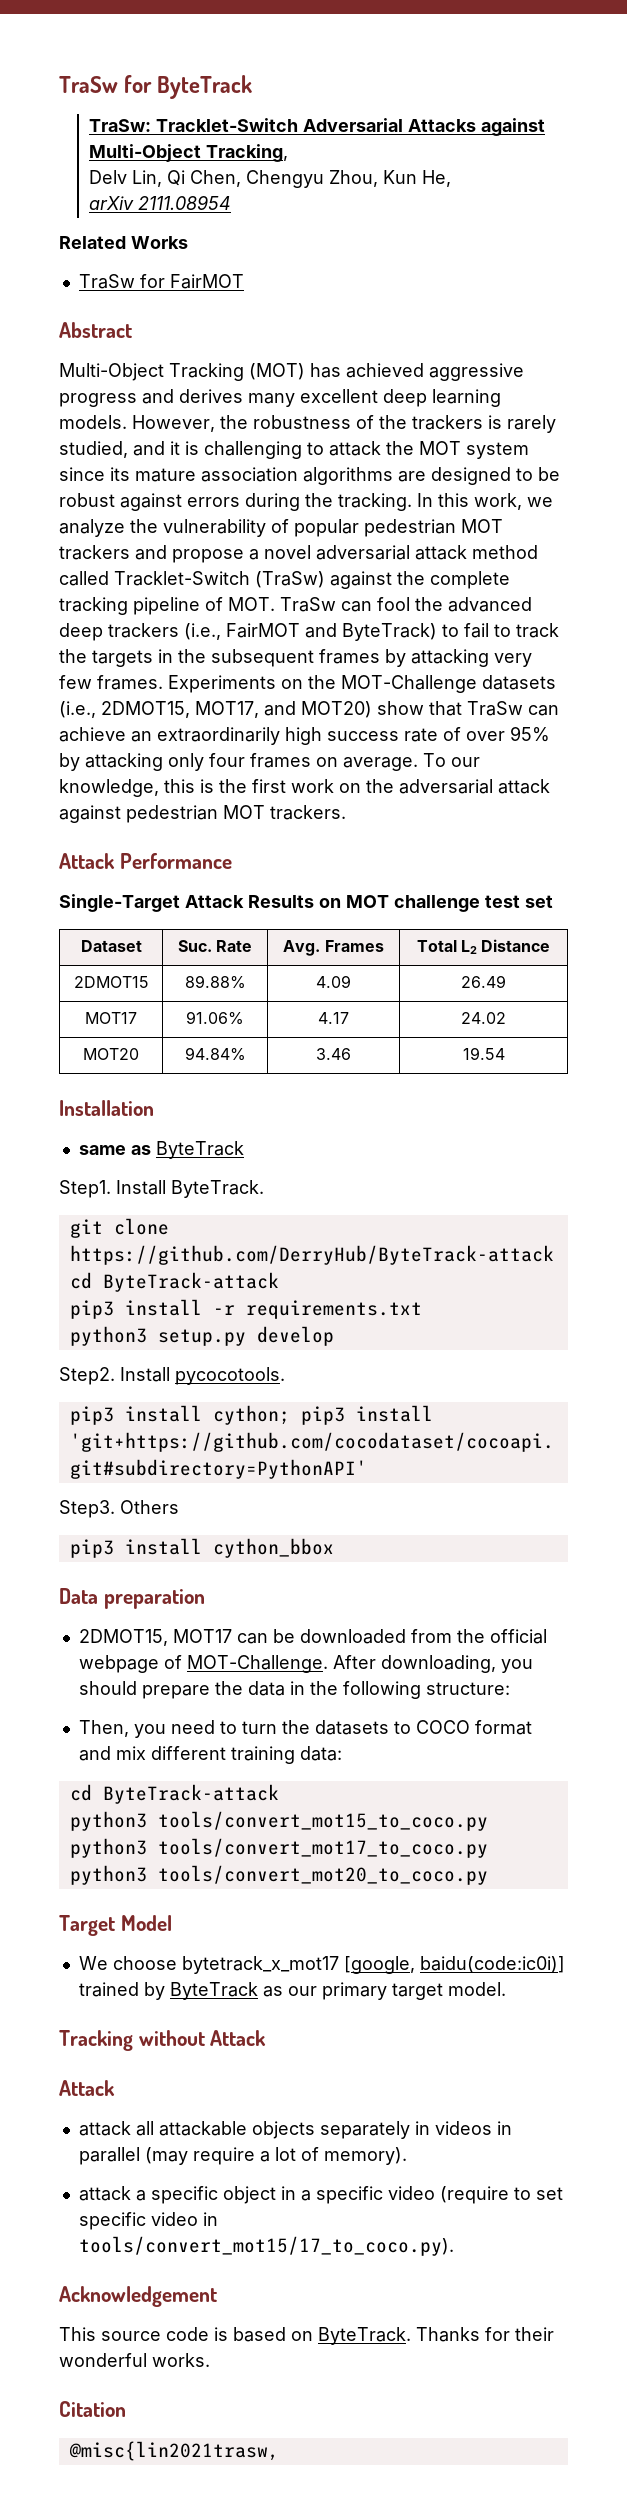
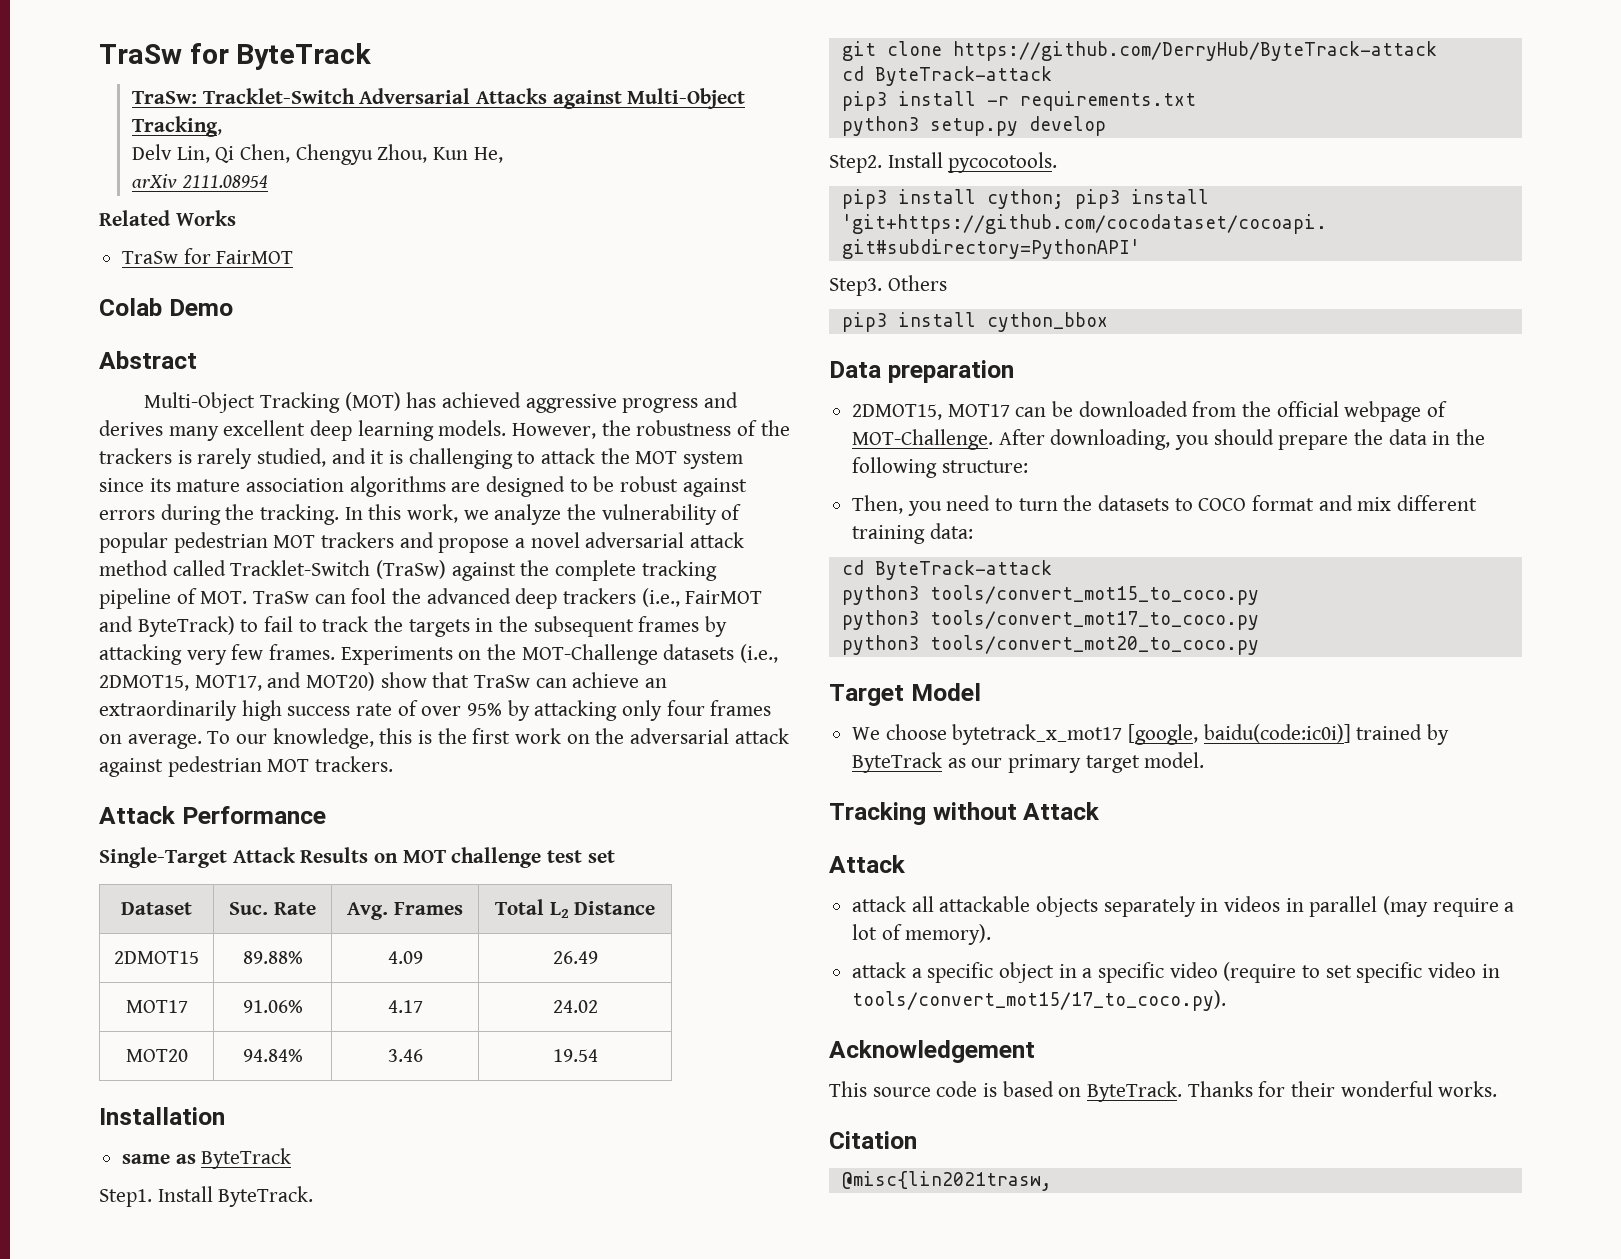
+ Colab Demo

